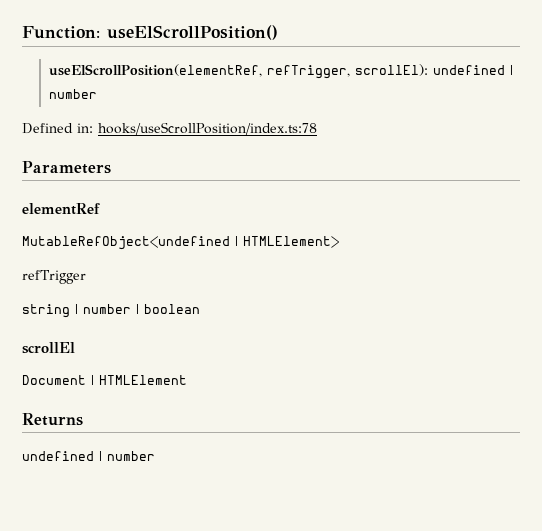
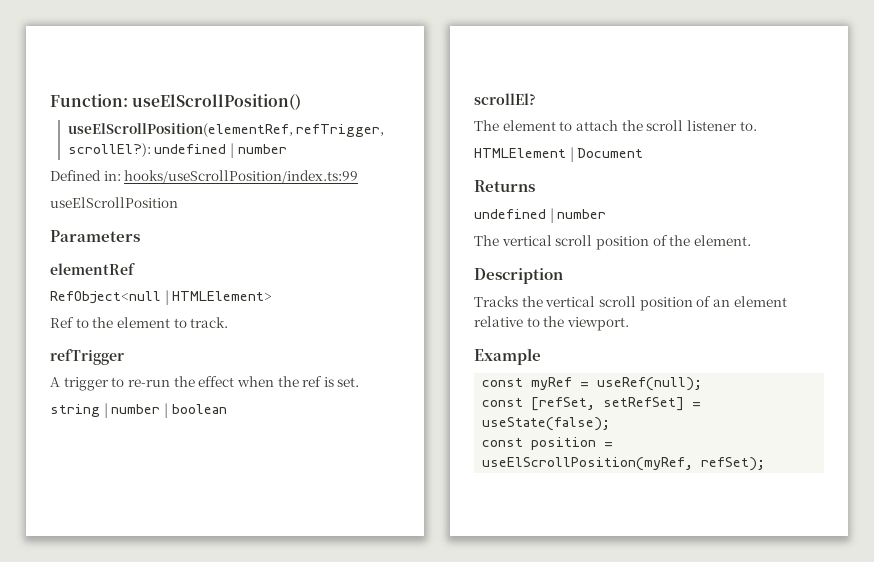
- useElScrollPosition(elementRef, refTrigger, scrollEl): undefined | number
+ useElScrollPosition(elementRef, refTrigger, scrollEl?): undefined | number
- Defined in: hooks/useScrollPosition/index.ts:78
+ Defined in: hooks/useScrollPosition/index.ts:99
+ useElScrollPosition
- MutableRefObject<undefined | HTMLElement>
+ RefObject<null | HTMLElement>
+ Ref to the element to track.
  refTrigger
+ A trigger to re-run the effect when the ref is set.
- scrollEl
- Document | HTMLElement
+ scrollEl?
+ The element to attach the scroll listener to.
+ HTMLElement | Document
+ The vertical scroll position of the element.
+ Description
+ Tracks the vertical scroll position of an element relative to the viewport.
+ Example
+ const myRef = useRef(null);
+ const [refSet, setRefSet] = useState(false);
+ const position = useElScrollPosition(myRef, refSet);

